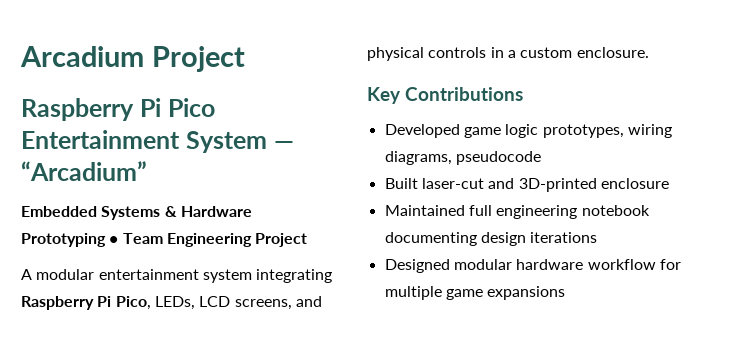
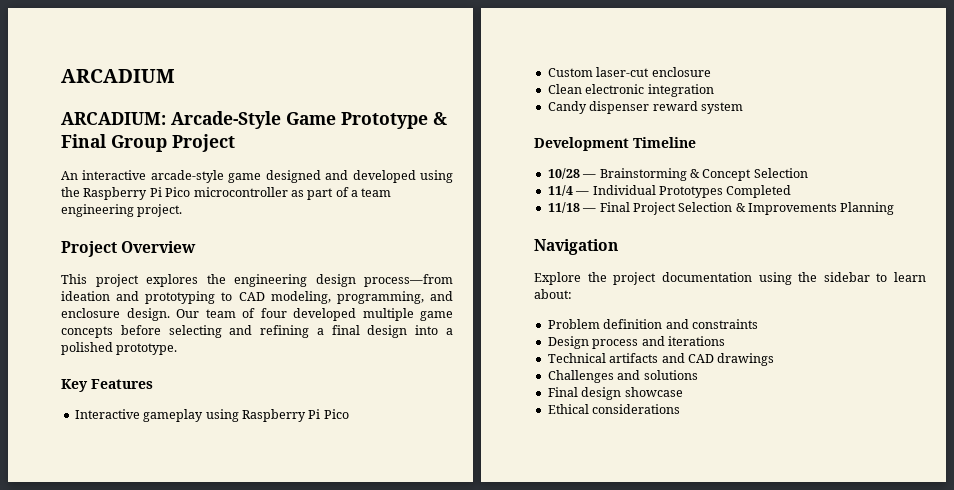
- Arcadium Project
- Raspberry Pi Pico Entertainment System — “Arcadium”
- Embedded Systems & Hardware Prototyping • Team Engineering Project
- A modular entertainment system integrating Raspberry Pi Pico, LEDs, LCD screens, and physical controls in a custom enclosure.
- Key Contributions
- Developed game logic prototypes, wiring diagrams, pseudocode
- Built laser-cut and 3D-printed enclosure
- Maintained full engineering notebook documenting design iterations
- Designed modular hardware workflow for multiple game expansions
+ ARCADIUM
+ ARCADIUM: Arcade-Style Game Prototype & Final Group Project
+ An interactive arcade-style game designed and developed using the Raspberry Pi Pico microcontroller as part of a team engineering project.
+ Project Overview
+ This project explores the engineering design process—from ideation and prototyping to CAD modeling, programming, and enclosure design. Our team of four developed multiple game concepts before selecting and refining a final design into a polished prototype.
+ Key Features
+ Interactive gameplay using Raspberry Pi Pico
+ Custom laser-cut enclosure
+ Clean electronic integration
+ Candy dispenser reward system
+ Development Timeline
+ 10/28 — Brainstorming & Concept Selection
+ 11/4 — Individual Prototypes Completed
+ 11/18 — Final Project Selection & Improvements Planning
+ Navigation
+ Explore the project documentation using the sidebar to learn about:
+ Problem definition and constraints
+ Design process and iterations
+ Technical artifacts and CAD drawings
+ Challenges and solutions
+ Final design showcase
+ Ethical considerations

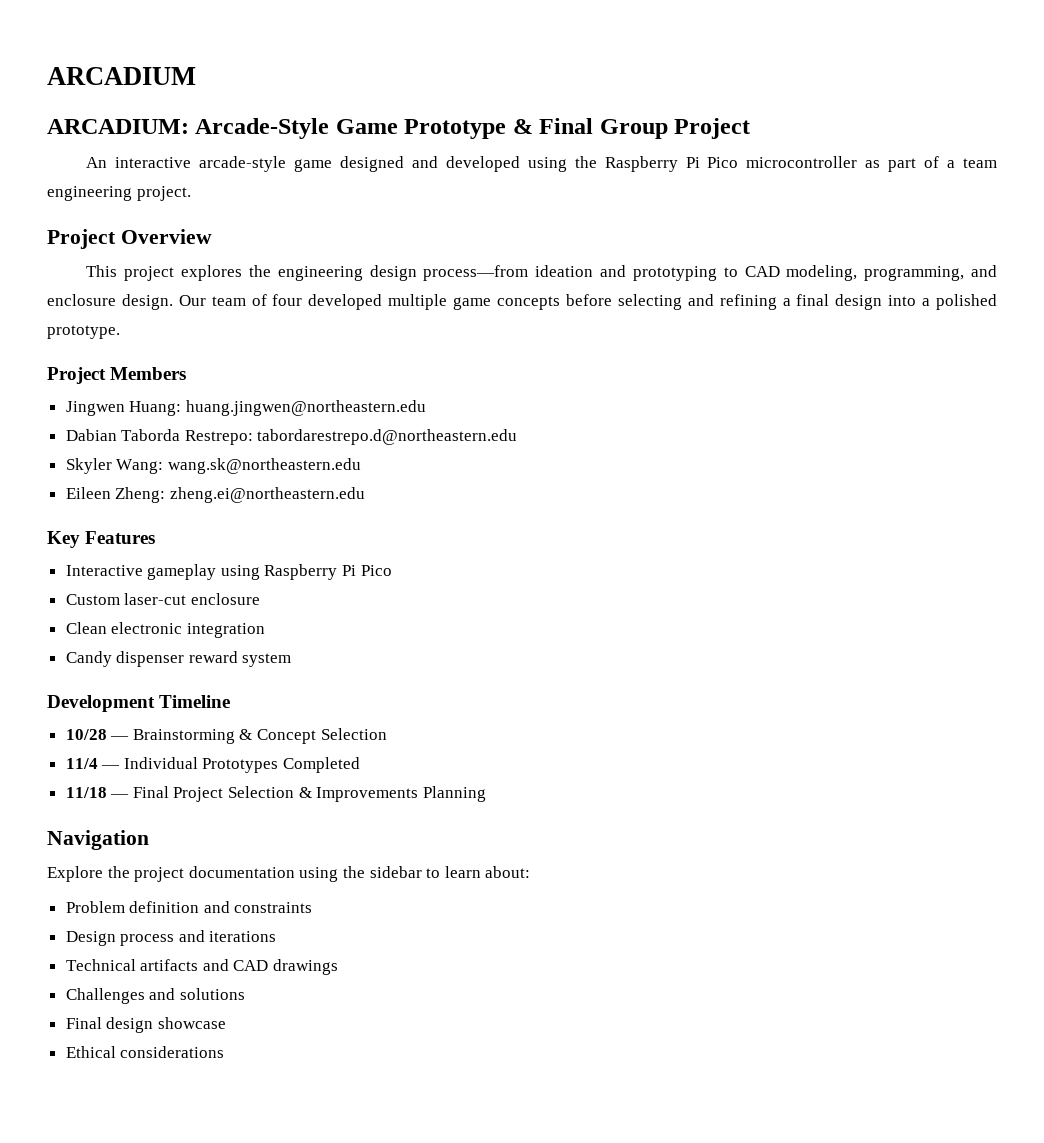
+ Project Members
+ Jingwen Huang: huang.jingwen@northeastern.edu
+ Dabian Taborda Restrepo: tabordarestrepo.d@northeastern.edu
+ Skyler Wang: wang.sk@northeastern.edu
+ Eileen Zheng: zheng.ei@northeastern.edu

